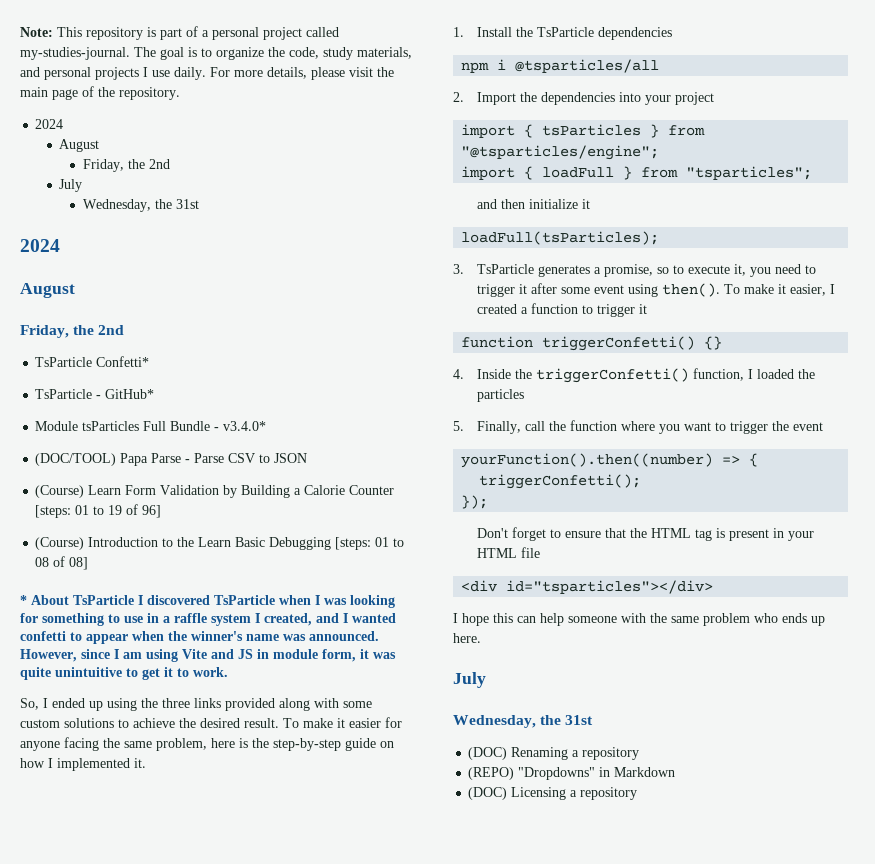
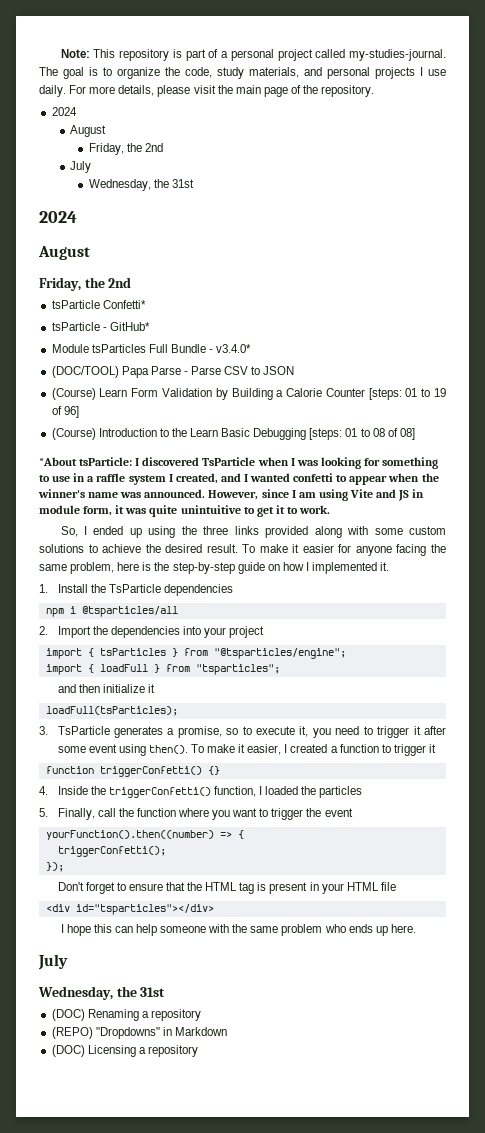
- TsParticle Confetti*
+ tsParticle Confetti*
- TsParticle - GitHub*
+ tsParticle - GitHub*
- * About TsParticle I discovered TsParticle when I was looking for something to use in a raffle system I created, and I wanted confetti to appear when the winner's name was announced.
+ *About tsParticle: I discovered TsParticle when I was looking for something to use in a raffle system I created, and I wanted confetti to appear when the winner's name was announced.

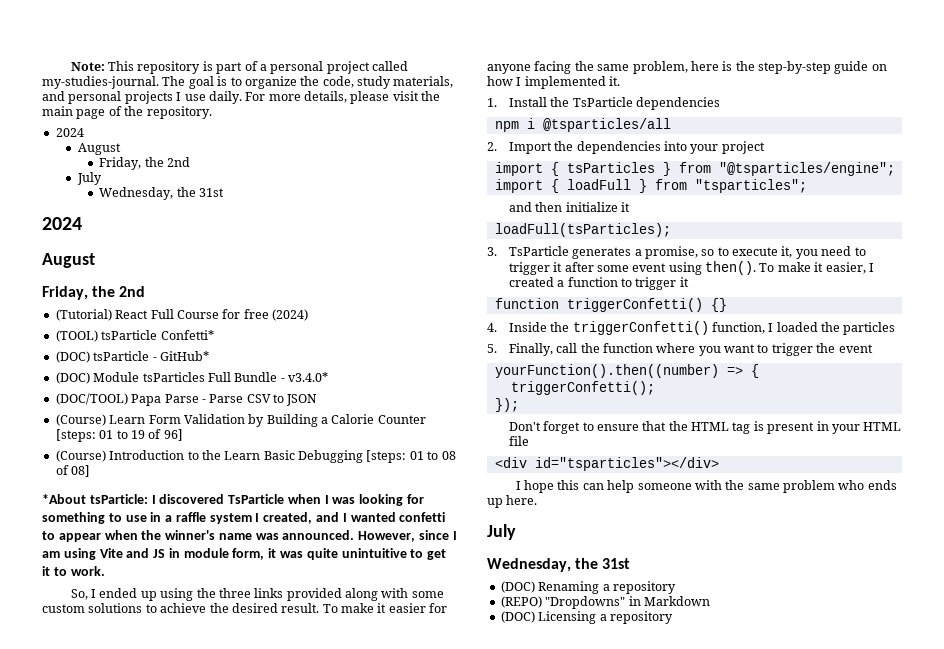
- tsParticle Confetti*
+ (Tutorial) React Full Course for free (2024)
+ (TOOL) tsParticle Confetti*
- tsParticle - GitHub*
+ (DOC) tsParticle - GitHub*
- Module tsParticles Full Bundle - v3.4.0*
+ (DOC) Module tsParticles Full Bundle - v3.4.0*

